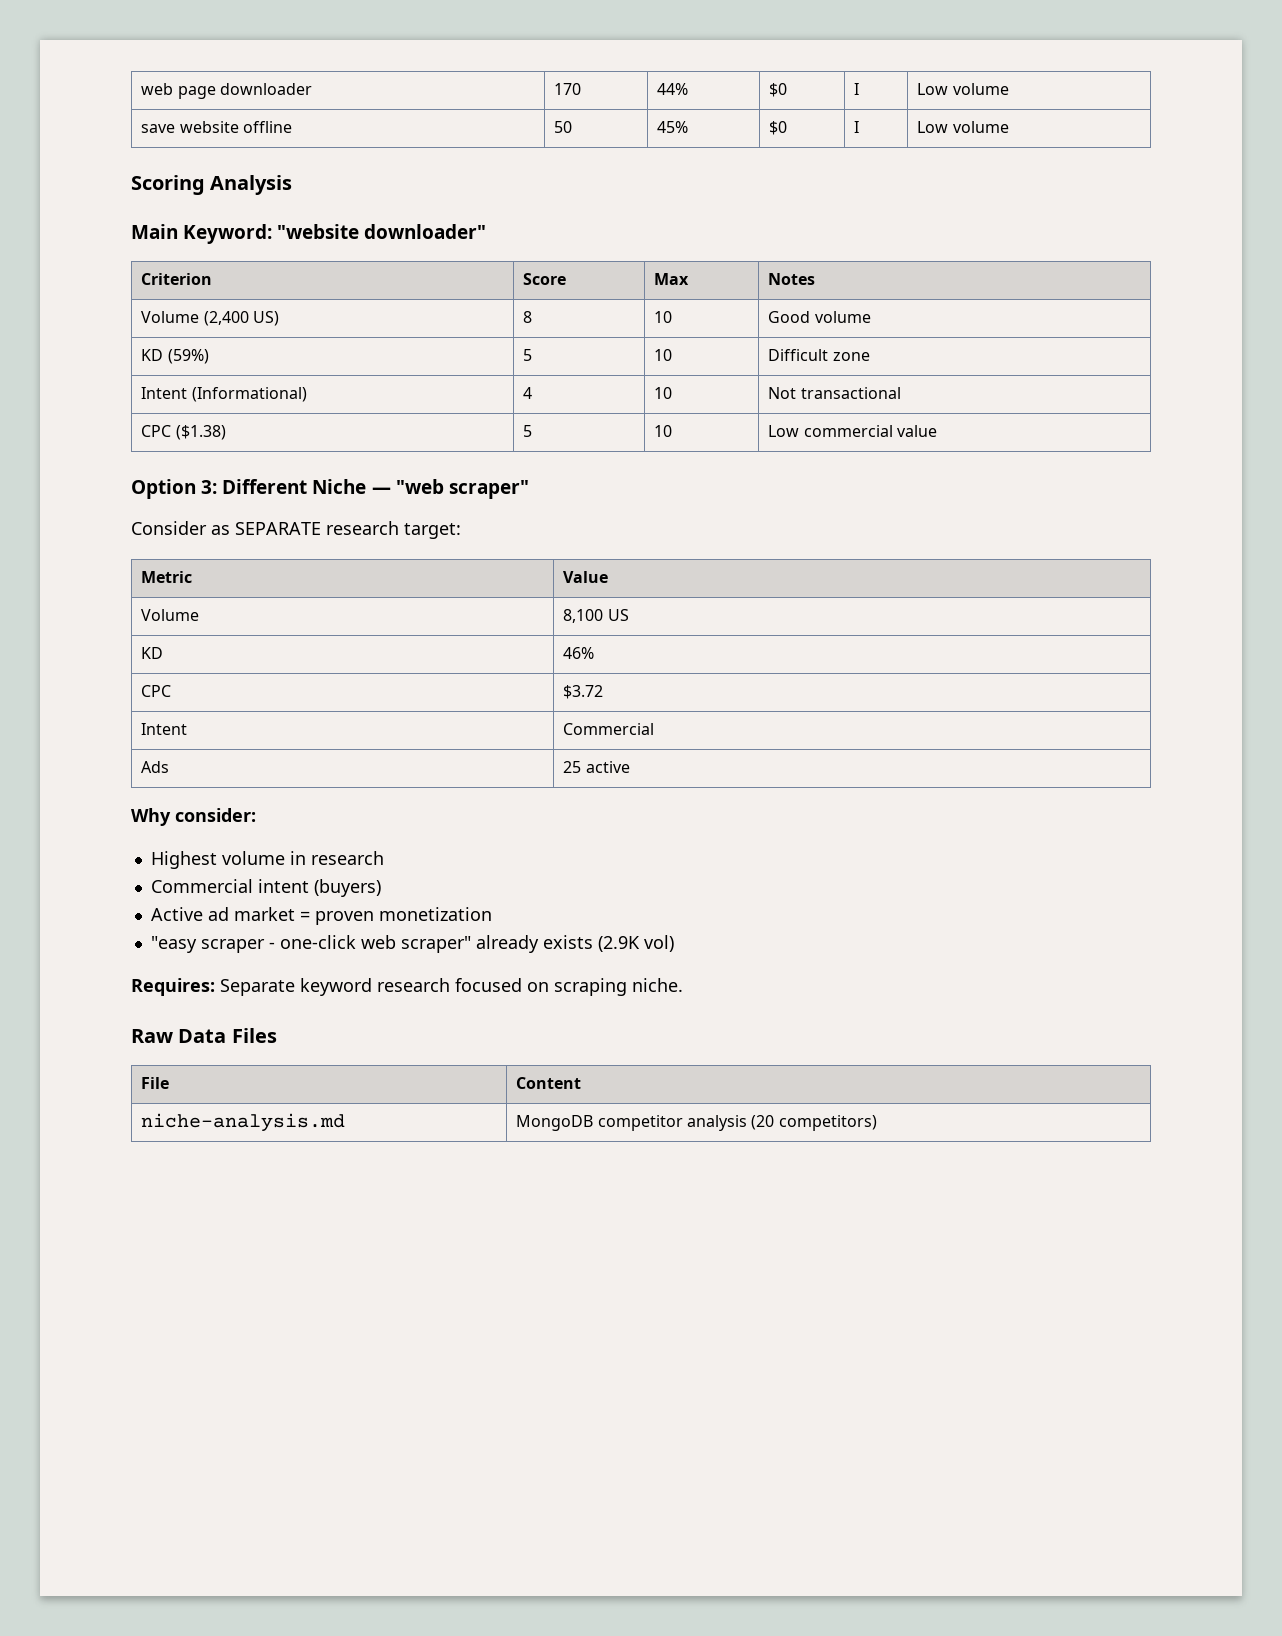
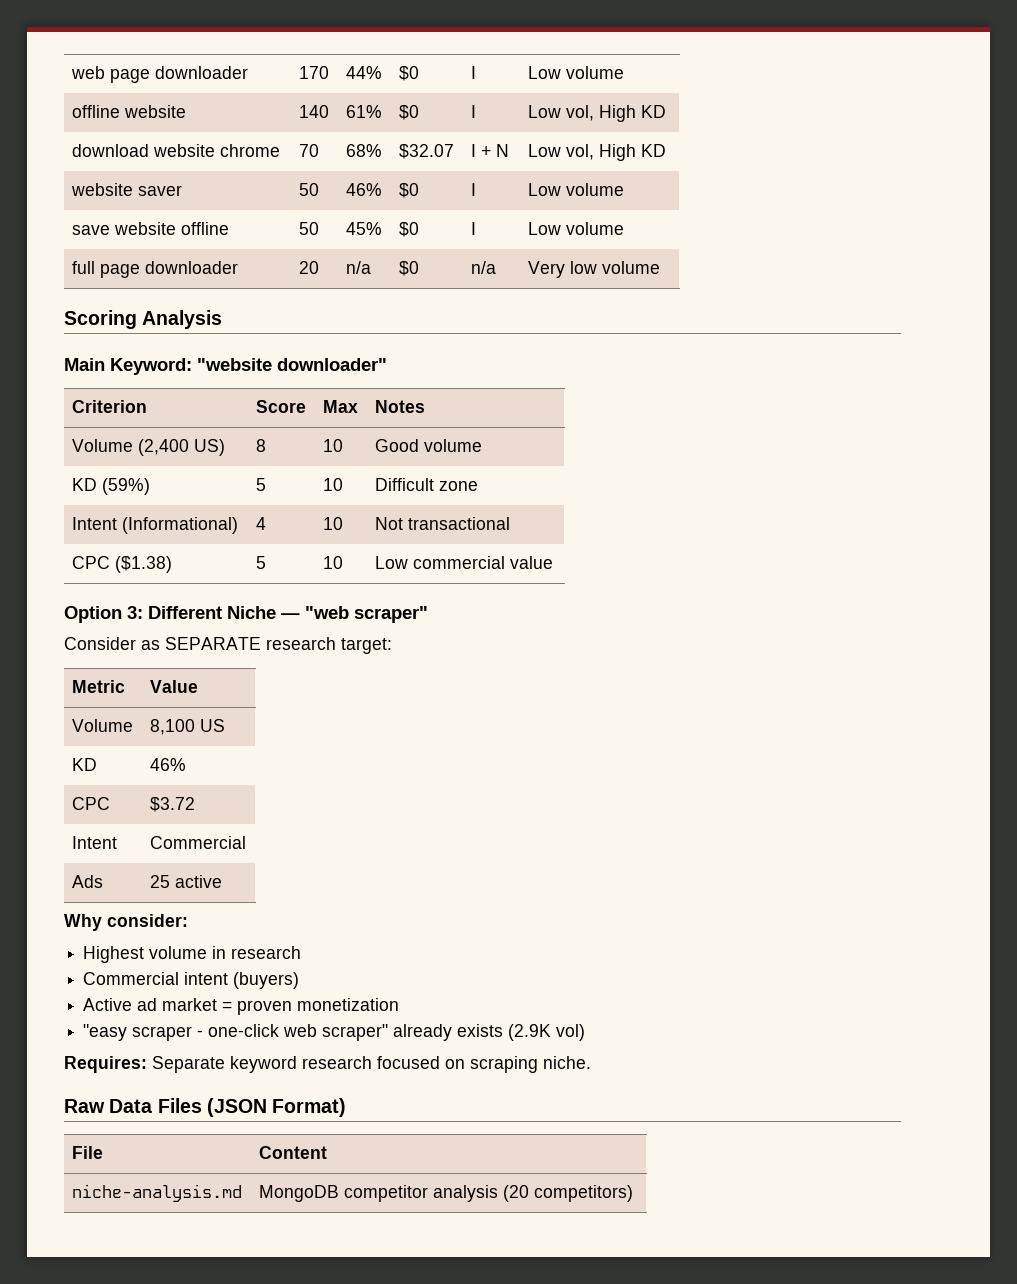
+ offline website | 140 | 61% | $0 | I | Low vol, High KD
+ download website chrome | 70 | 68% | $32.07 | I + N | Low vol, High KD
+ website saver | 50 | 46% | $0 | I | Low volume
+ full page downloader | 20 | n/a | $0 | n/a | Very low volume
- Raw Data Files
+ Raw Data Files (JSON Format)

